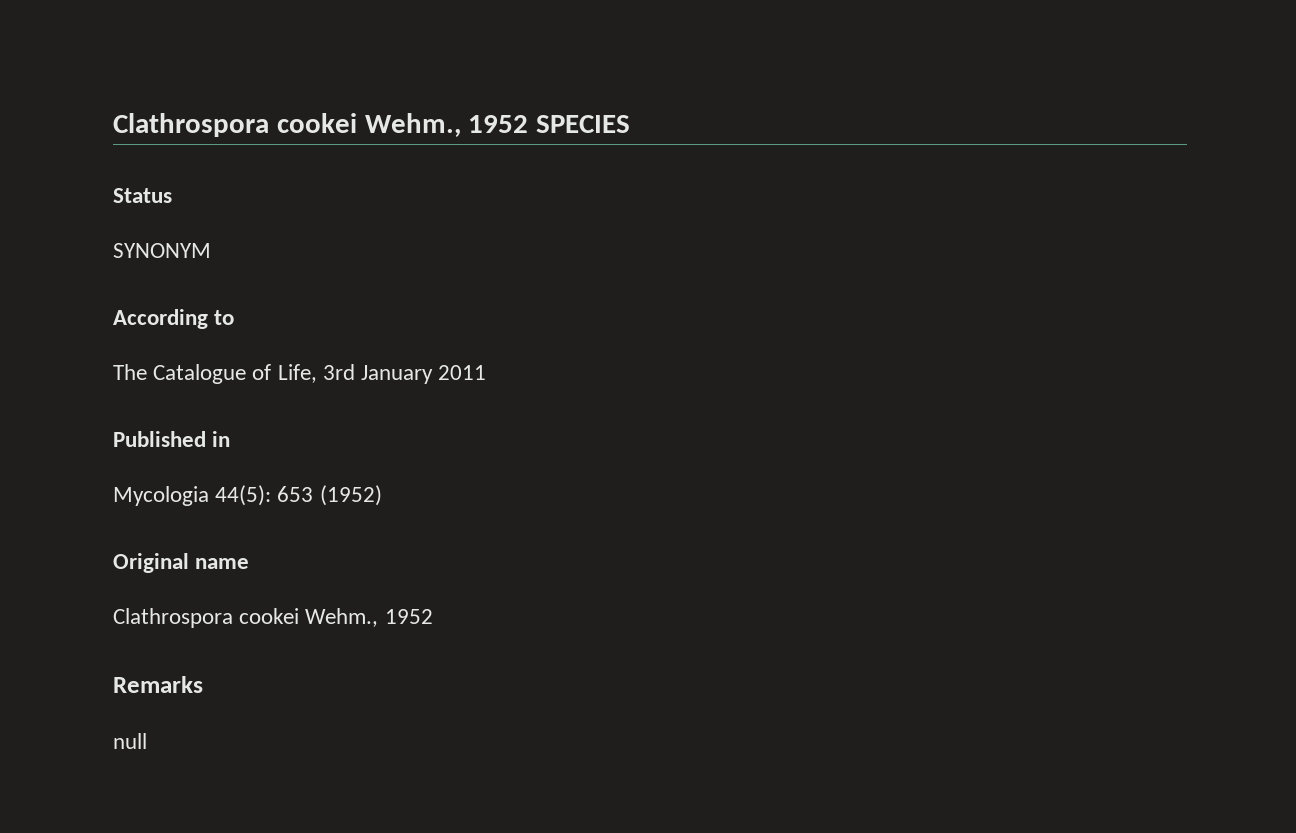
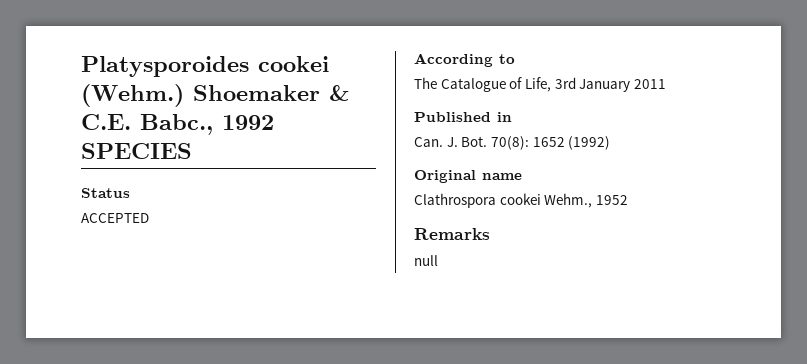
- Clathrospora cookei Wehm., 1952 SPECIES
+ Platysporoides cookei (Wehm.) Shoemaker & C.E. Babc., 1992 SPECIES
- SYNONYM
+ ACCEPTED
- Mycologia 44(5): 653 (1952)
+ Can. J. Bot. 70(8): 1652 (1992)

